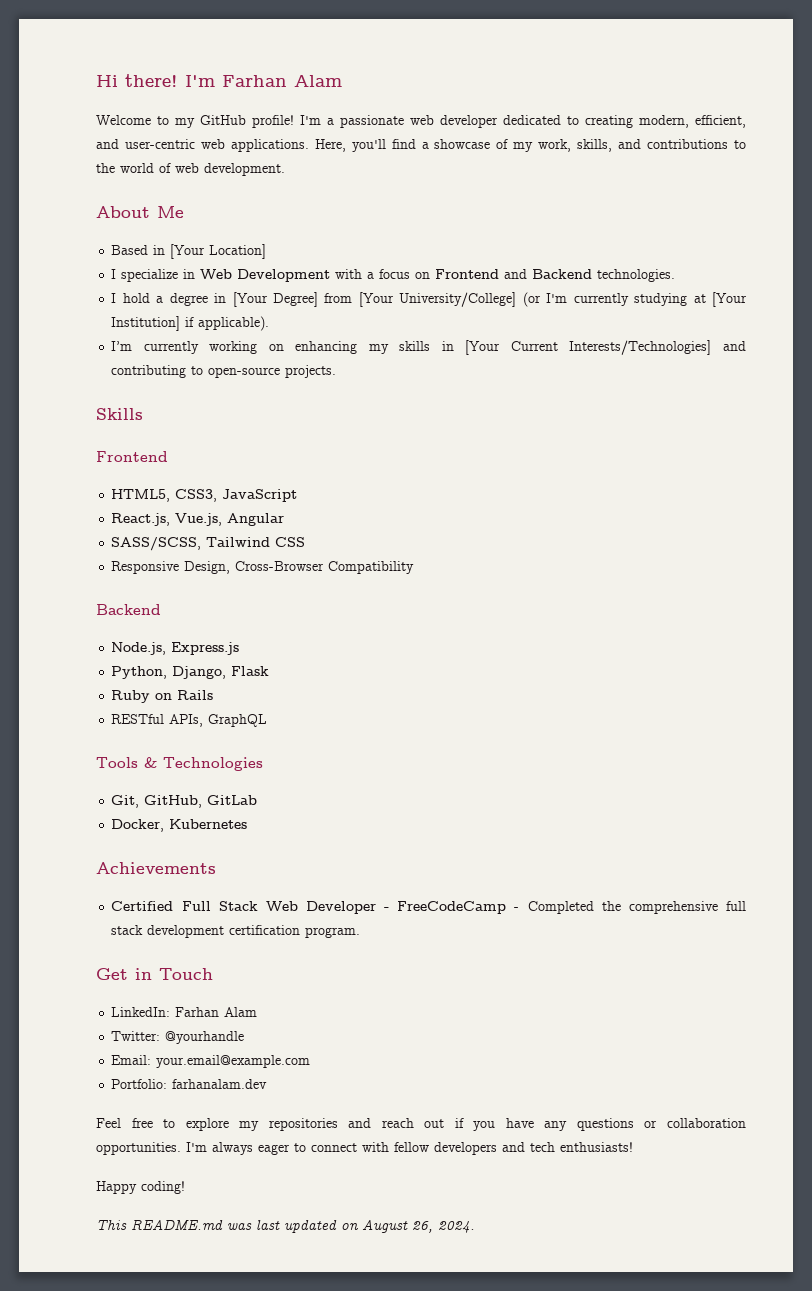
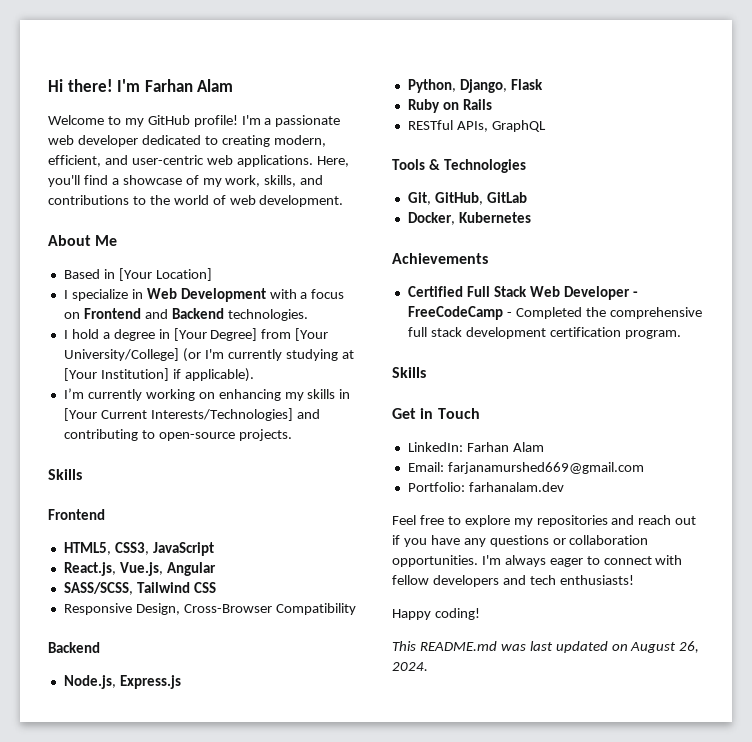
  Certified Full Stack Web Developer - FreeCodeCamp - Completed the comprehensive full stack development certification program.
+ Skills
- Twitter: @yourhandle
- Email: your.email@example.com
+ Email: farjanamurshed669@gmail.com

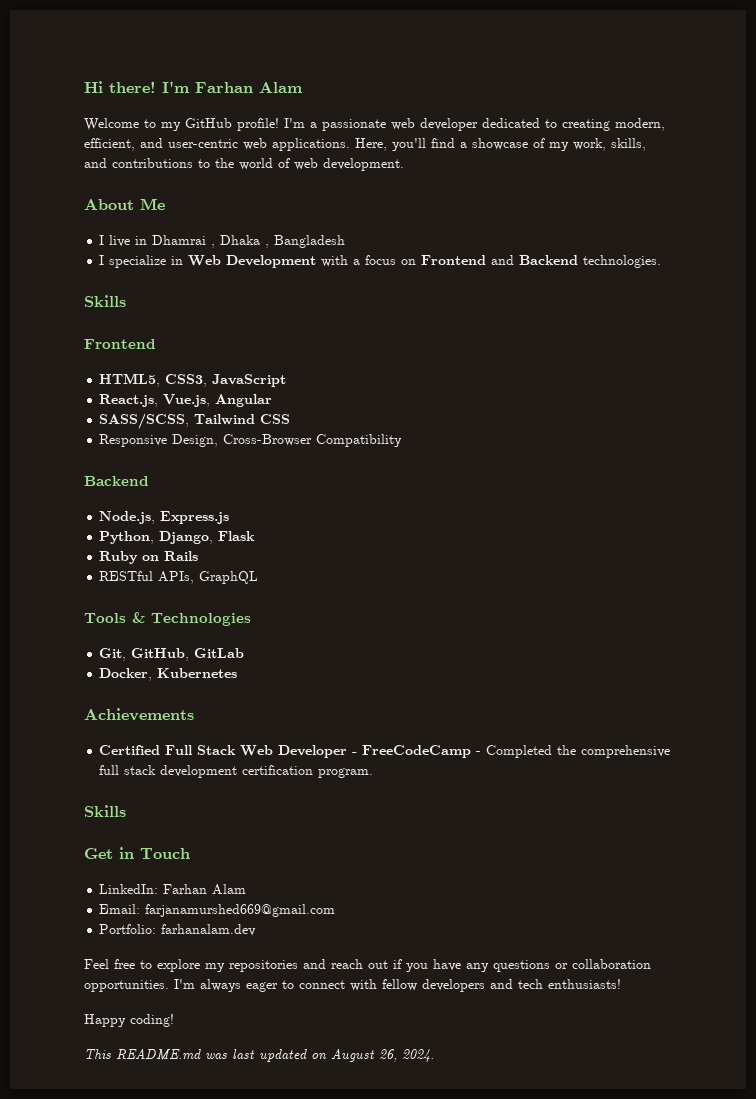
- Based in [Your Location]
+ I live in Dhamrai , Dhaka , Bangladesh
- I hold a degree in [Your Degree] from [Your University/College] (or I'm currently studying at [Your Institution] if applicable).
- I’m currently working on enhancing my skills in [Your Current Interests/Technologies] and contributing to open-source projects.

